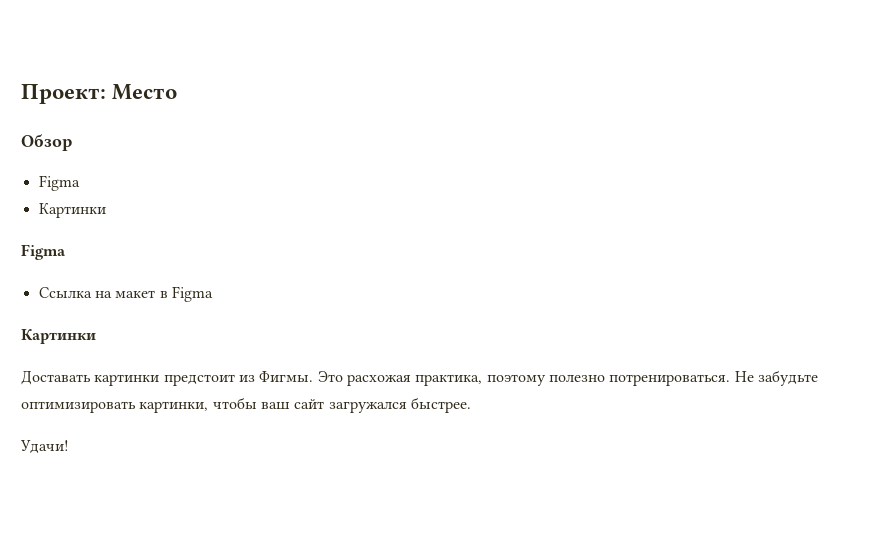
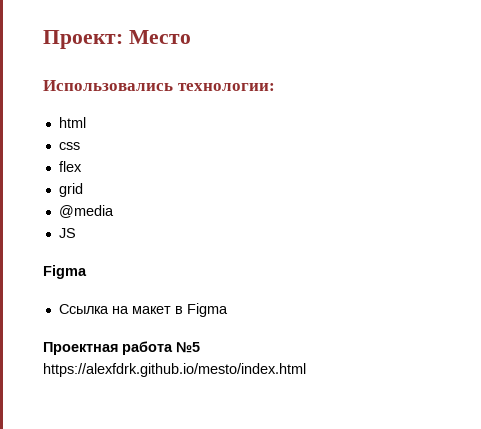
- Обзор
- Figma
- Картинки
+ Использовались технологии:
+ html
+ css
+ flex
+ grid
+ @media
+ JS
  Ссылка на макет в Figma
- Картинки
- Доставать картинки предстоит из Фигмы. Это расхожая практика, поэтому полезно потренироваться. Не забудьте оптимизировать картинки, чтобы ваш сайт загружался быстрее.
- Удачи!
+ Проектная работа №5 https://alexfdrk.github.io/mesto/index.html

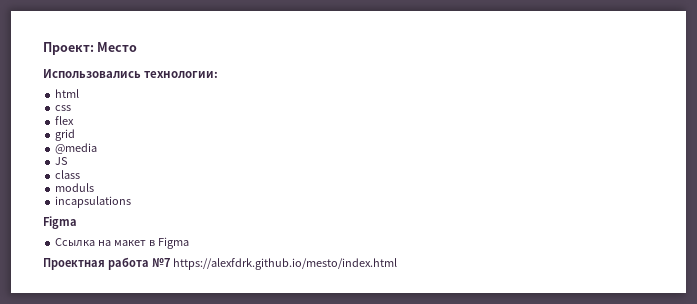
+ сlass
+ moduls
+ incapsulations
- Проектная работа №5 https://alexfdrk.github.io/mesto/index.html
+ Проектная работа №7 https://alexfdrk.github.io/mesto/index.html

